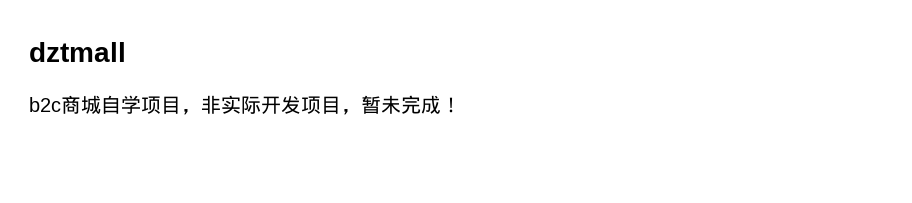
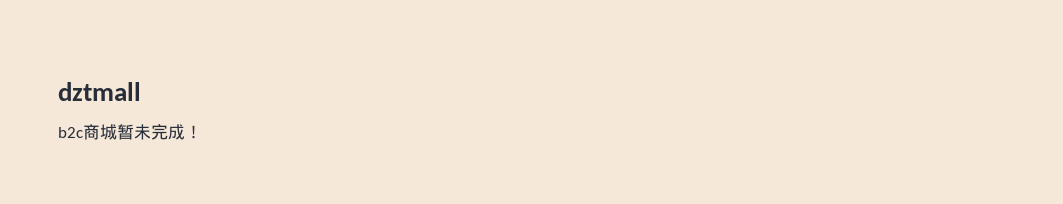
- b2c商城自学项目，非实际开发项目，暂未完成！
+ b2c商城暂未完成！

